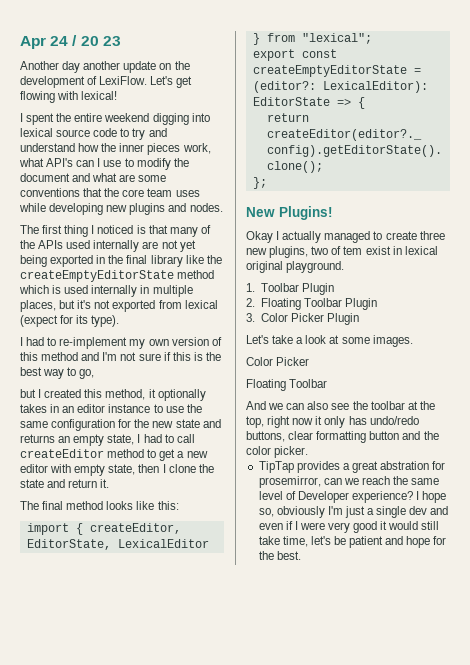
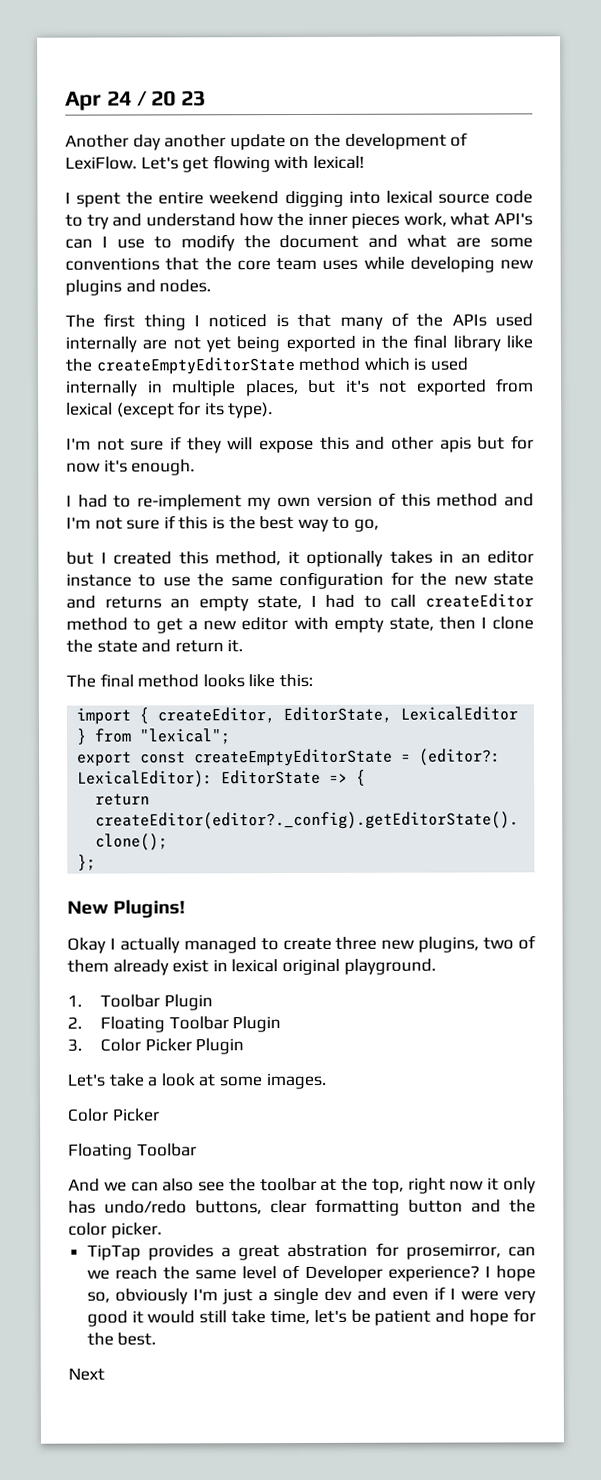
- The first thing I noticed is that many of the APIs used internally are not yet being exported in the final library like the createEmptyEditorState method which is used internally in multiple places, but it's not exported from lexical (expect for its type).
+ The first thing I noticed is that many of the APIs used internally are not yet being exported in the final library like the createEmptyEditorState method which is used internally in multiple places, but it's not exported from lexical (except for its type).
+ I'm not sure if they will expose this and other apis but for now it's enough.
- Okay I actually managed to create three new plugins, two of tem exist in lexical original playground.
+ Okay I actually managed to create three new plugins, two of them already exist in lexical original playground.
+ Next

